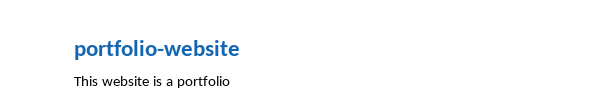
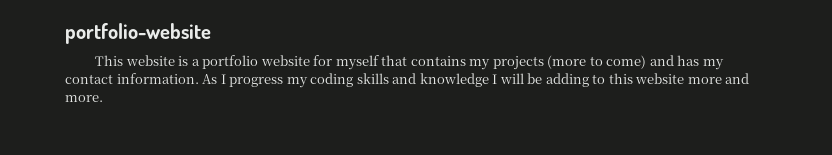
- This website is a portfolio
+ This website is a portfolio website for myself that contains my projects (more to come) and has my contact information. As I progress my coding skills and knowledge I will be adding to this website more and more.

